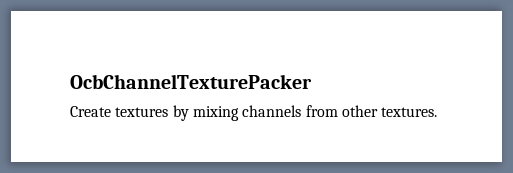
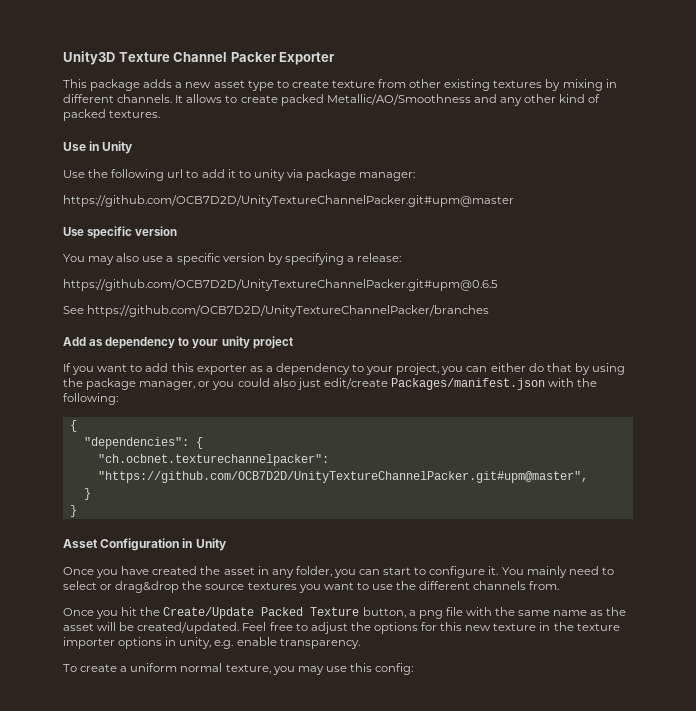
- OcbChannelTexturePacker
- Create textures by mixing channels from other textures.
+ Unity3D Texture Channel Packer Exporter
+ This package adds a new asset type to create texture from other existing textures by mixing in different channels. It allows to create packed Metallic/AO/Smoothness and any other kind of packed textures.
+ Use in Unity
+ Use the following url to add it to unity via package manager:
+ https://github.com/OCB7D2D/UnityTextureChannelPacker.git#upm@master
+ Use specific version
+ You may also use a specific version by specifying a release:
+ https://github.com/OCB7D2D/UnityTextureChannelPacker.git#upm@0.6.5
+ See https://github.com/OCB7D2D/UnityTextureChannelPacker/branches
+ Add as dependency to your unity project
+ If you want to add this exporter as a dependency to your project, you can either do that by using the package manager, or you could also just edit/create Packages/manifest.json with the following:
+ {
+ "dependencies": {
+ "ch.ocbnet.texturechannelpacker": "https://github.com/OCB7D2D/UnityTextureChannelPacker.git#upm@master",
+ }
+ }
+ Asset Configuration in Unity
+ Once you have created the asset in any folder, you can start to configure it. You mainly need to select or drag&drop the source textures you want to use the different channels from.
+ Once you hit the Create/Update Packed Texture button, a png file with the same name as the asset will be created/updated. Feel free to adjust the options for this new texture in the texture importer options in unity, e.g. enable transparency.
+ To create a uniform normal texture, you may use this config:

